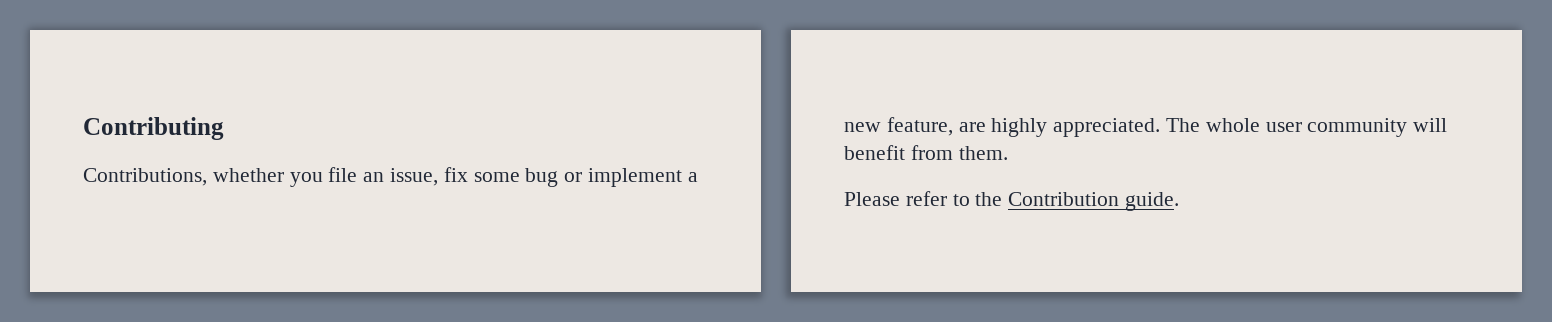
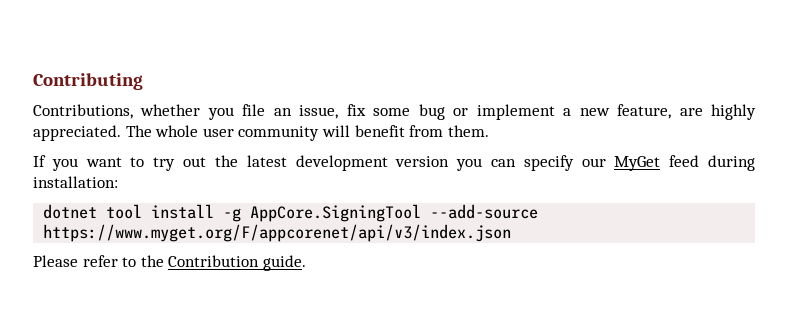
+ If you want to try out the latest development version you can specify our MyGet feed during installation:
+ dotnet tool install -g AppCore.SigningTool --add-source https://www.myget.org/F/appcorenet/api/v3/index.json

